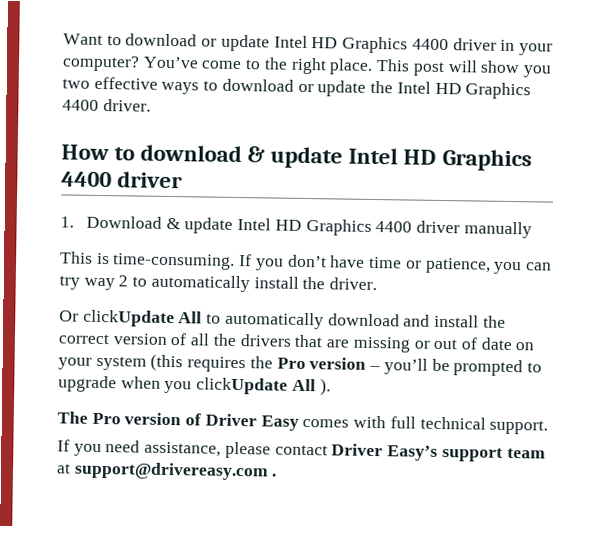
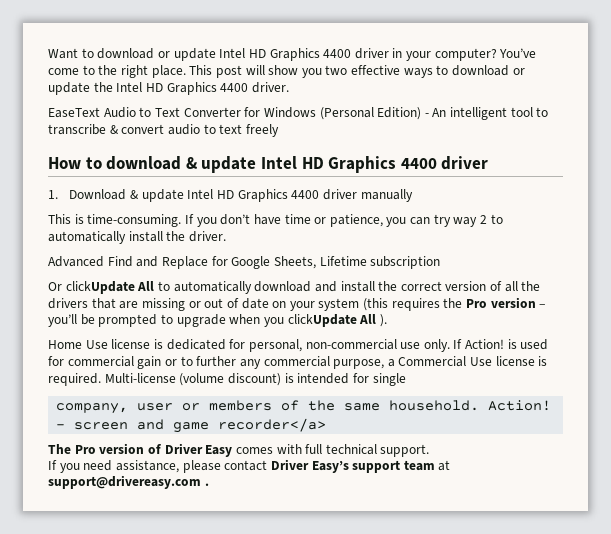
+ EaseText Audio to Text Converter for Windows (Personal Edition) - An intelligent tool to transcribe & convert audio to text freely
+ Advanced Find and Replace for Google Sheets, Lifetime subscription
+ Home Use license is dedicated for personal, non-commercial use only. If Action! is used for commercial gain or to further any commercial purpose, a Commercial Use license is required. Multi-license (volume discount) is intended for single
+ company, user or members of the same household. Action! - screen and game recorder</a>

